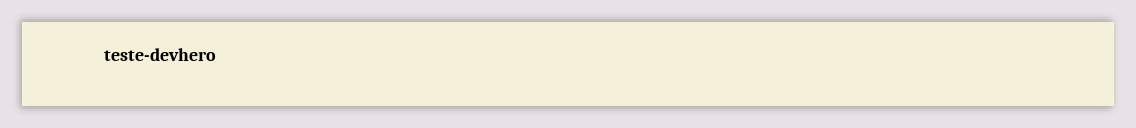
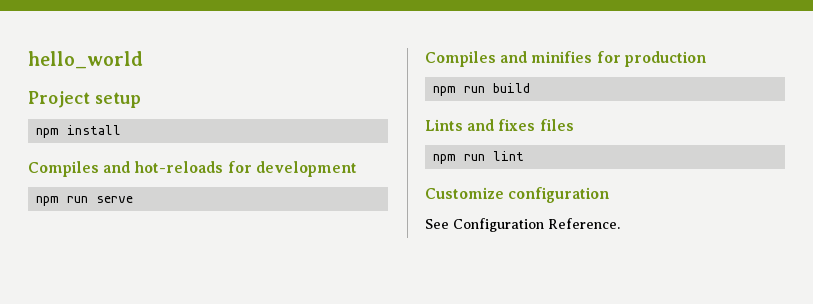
- teste-devhero
+ hello_world
+ Project setup
+ npm install
+ Compiles and hot-reloads for development
+ npm run serve
+ Compiles and minifies for production
+ npm run build
+ Lints and fixes files
+ npm run lint
+ Customize configuration
+ See Configuration Reference.

